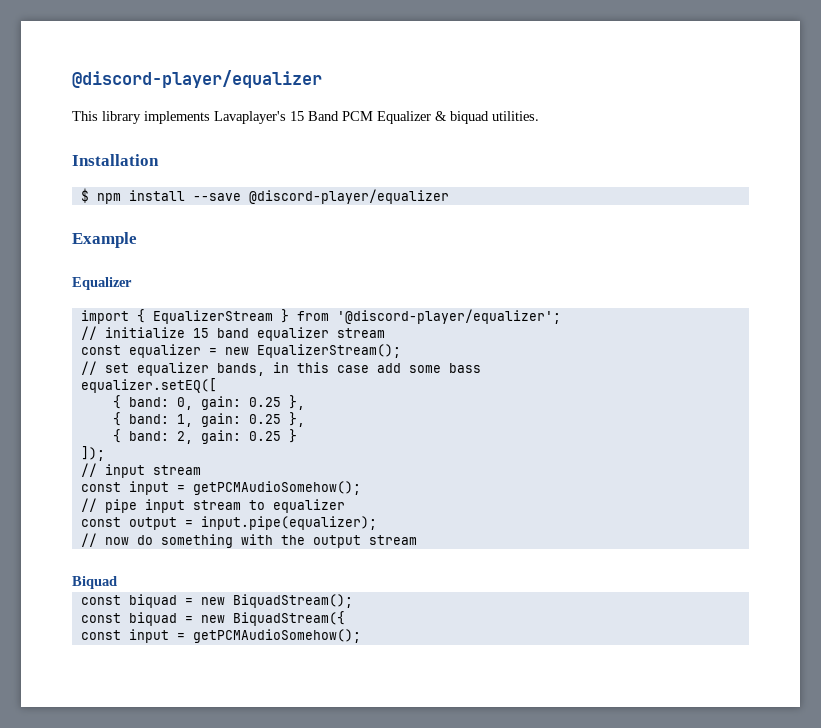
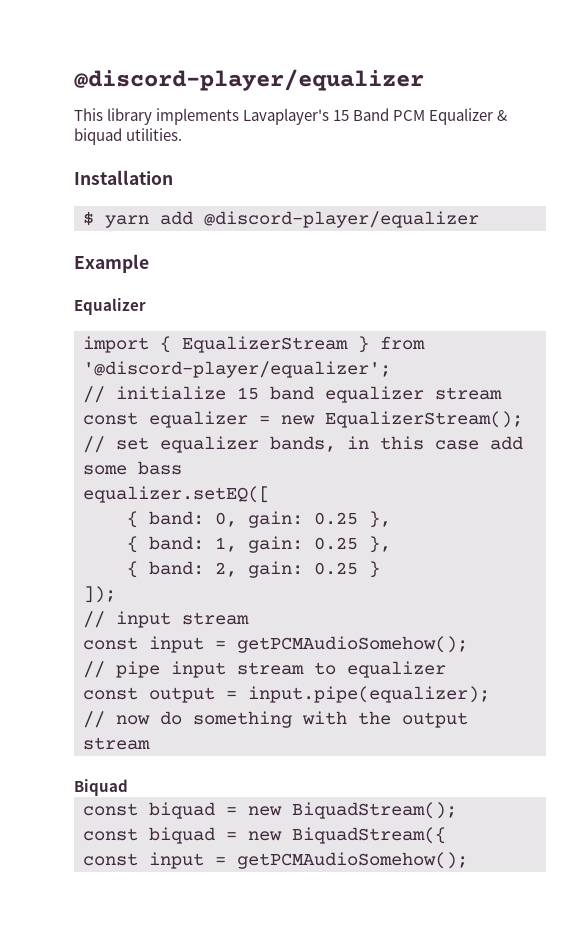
- $ npm install --save @discord-player/equalizer
+ $ yarn add @discord-player/equalizer

